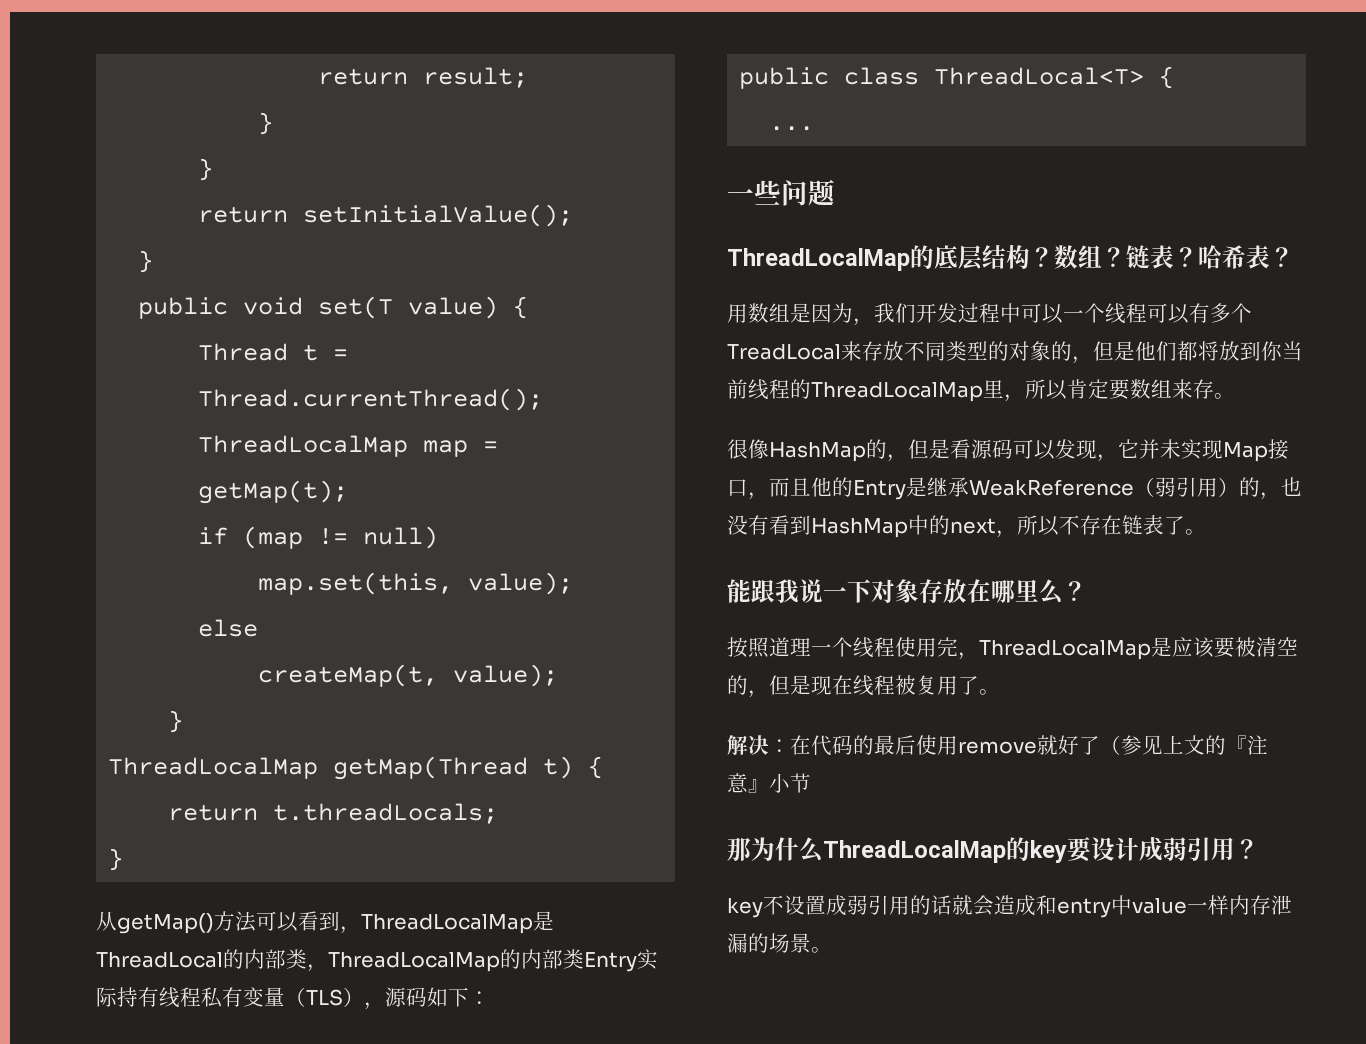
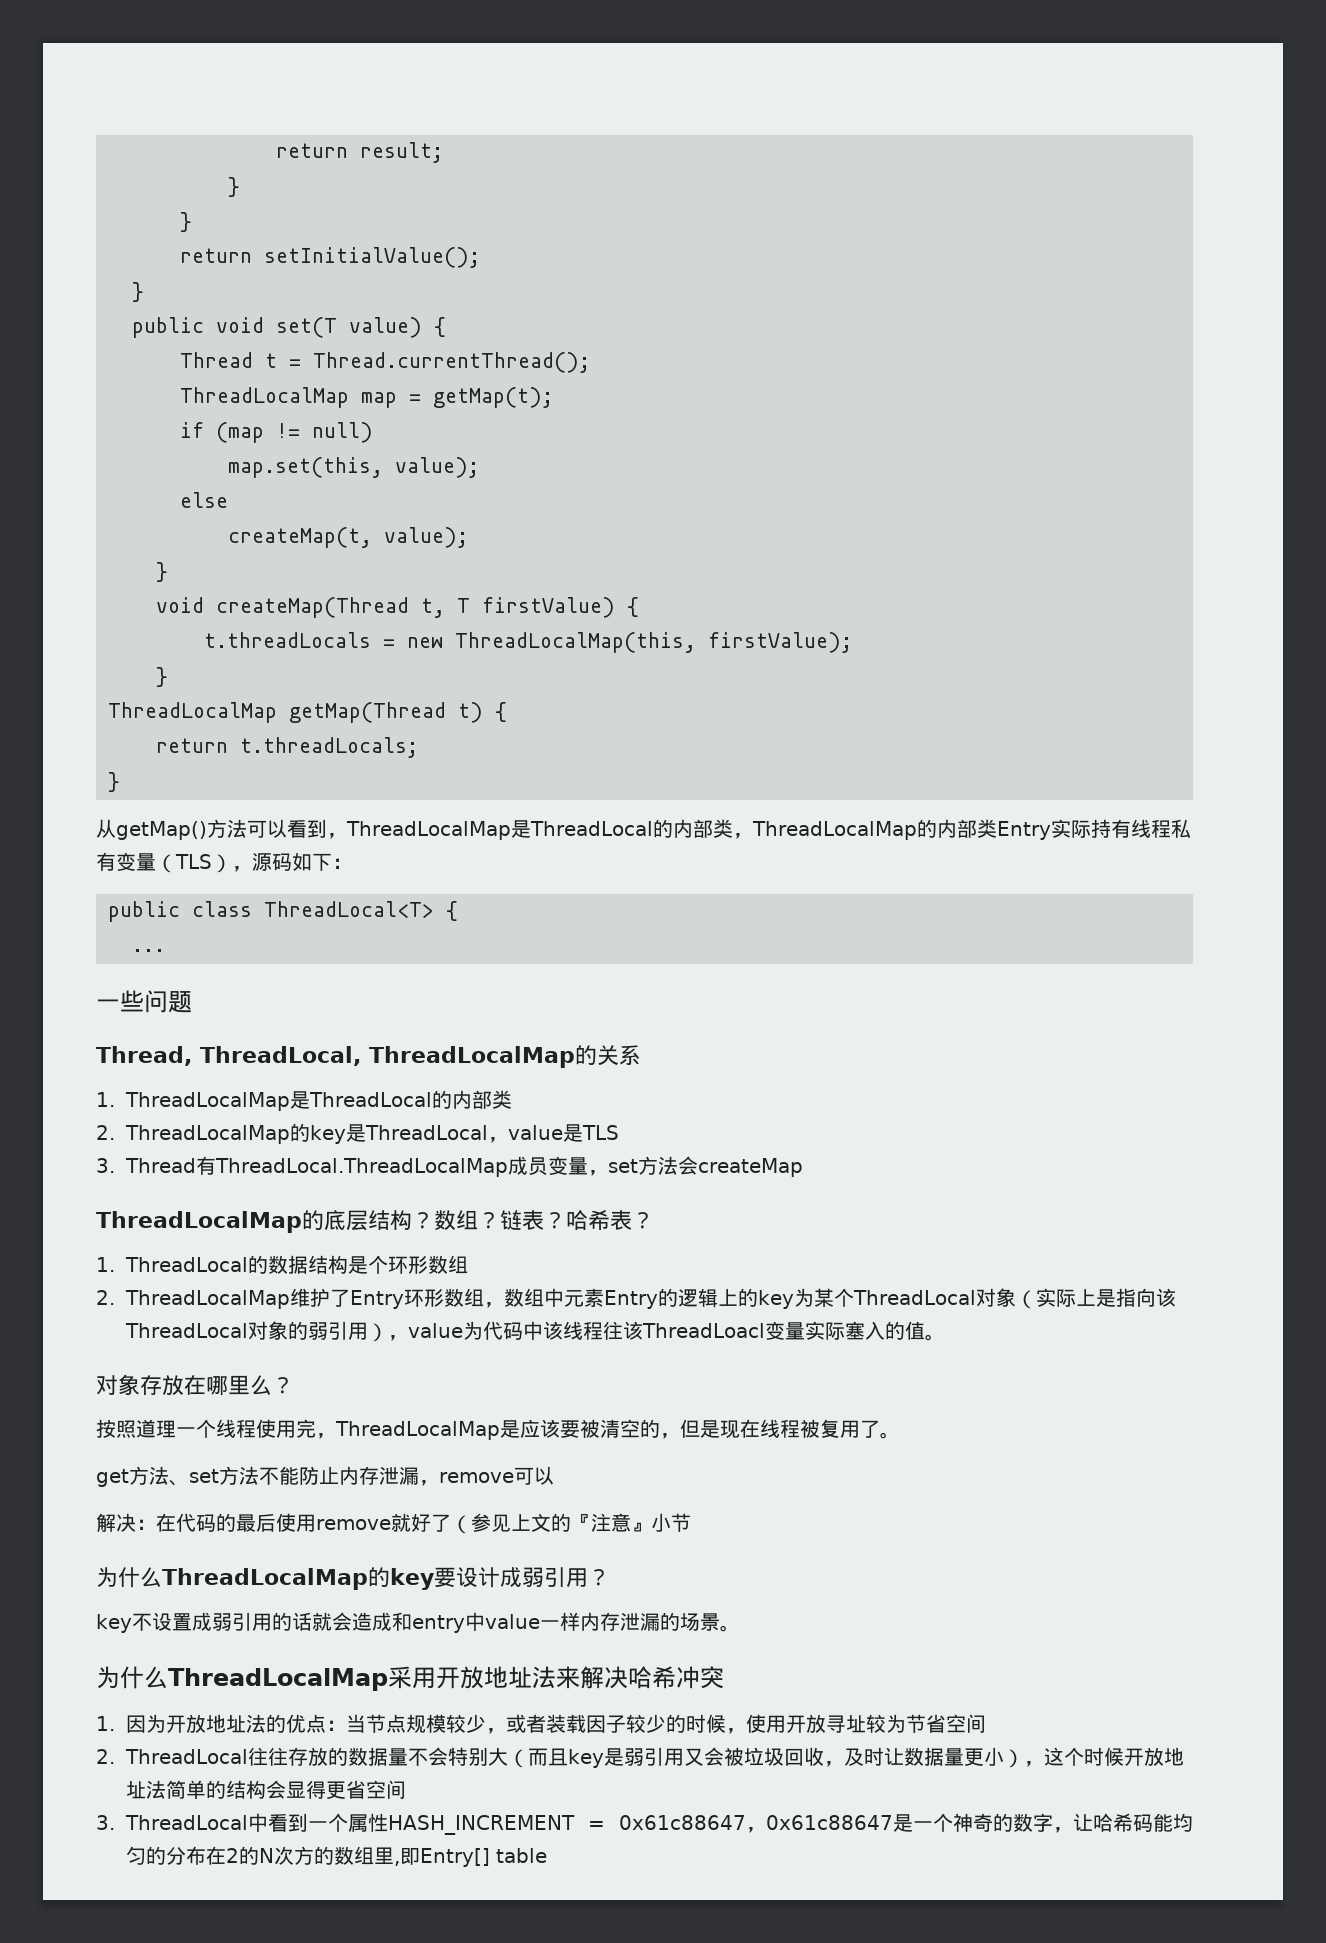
+ void createMap(Thread t, T firstValue) {
+ t.threadLocals = new ThreadLocalMap(this, firstValue);
+ }
+ Thread, ThreadLocal, ThreadLocalMap的关系
+ 1. ThreadLocalMap是ThreadLocal的内部类
+ 2. ThreadLocalMap的key是ThreadLocal，value是TLS
+ 3. Thread有ThreadLocal.ThreadLocalMap成员变量，set方法会createMap
- 用数组是因为，我们开发过程中可以一个线程可以有多个TreadLocal来存放不同类型的对象的，但是他们都将放到你当前线程的ThreadLocalMap里，所以肯定要数组来存。
- 很像HashMap的，但是看源码可以发现，它并未实现Map接口，而且他的Entry是继承WeakReference（弱引用）的，也没有看到HashMap中的next，所以不存在链表了。
- 能跟我说一下对象存放在哪里么？
+ 1. ThreadLocal的数据结构是个环形数组
+ 2. ThreadLocalMap维护了Entry环形数组，数组中元素Entry的逻辑上的key为某个ThreadLocal对象（实际上是指向该ThreadLocal对象的弱引用），value为代码中该线程往该ThreadLoacl变量实际塞入的值。
+ 对象存放在哪里么？
+ get方法、set方法不能防止内存泄漏，remove可以
- 那为什么ThreadLocalMap的key要设计成弱引用？
+ 为什么ThreadLocalMap的key要设计成弱引用？
+ 为什么ThreadLocalMap采用开放地址法来解决哈希冲突
+ 1.因为开放地址法的优点：当节点规模较少，或者装载因子较少的时候，使用开放寻址较为节省空间
+ 2. ThreadLocal往往存放的数据量不会特别大（而且key是弱引用又会被垃圾回收，及时让数据量更小），这个时候开放地址法简单的结构会显得更省空间
+ 3. ThreadLocal中看到一个属性HASH_INCREMENT = 0x61c88647，0x61c88647是一个神奇的数字，让哈希码能均匀的分布在2的N次方的数组里,即Entry[] table

